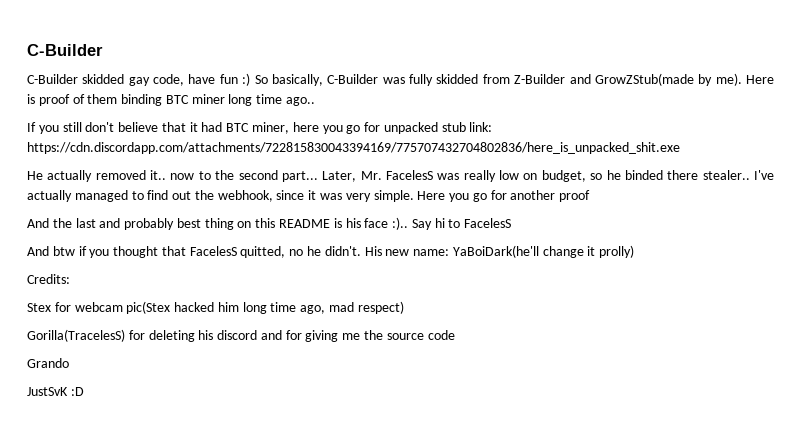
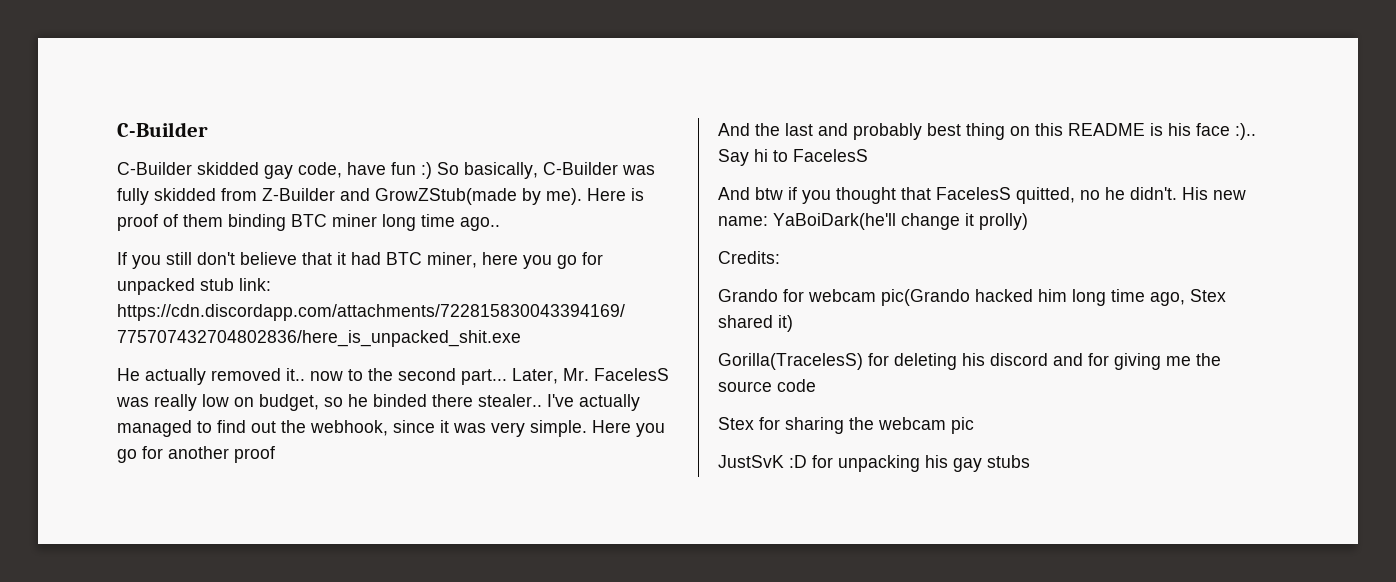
- Stex for webcam pic(Stex hacked him long time ago, mad respect)
+ Grando for webcam pic(Grando hacked him long time ago, Stex shared it)
- Grando
- JustSvK :D
+ Stex for sharing the webcam pic
+ JustSvK :D for unpacking his gay stubs

